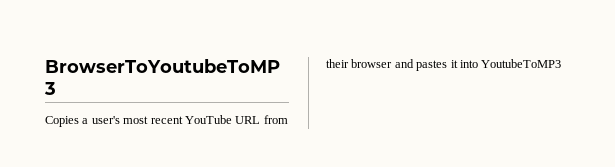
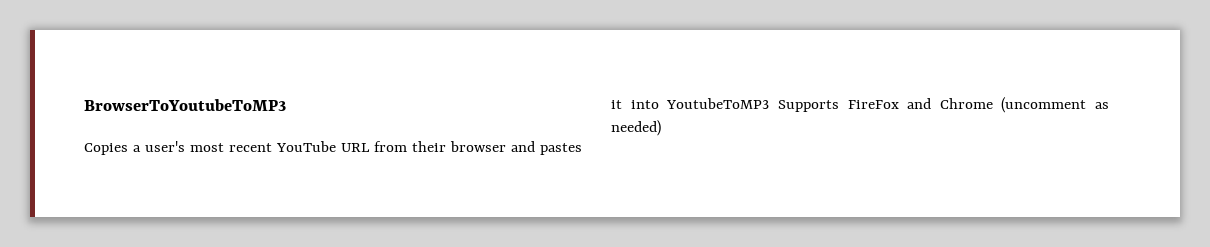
- Copies a user's most recent YouTube URL from their browser and pastes it into YoutubeToMP3
+ Copies a user's most recent YouTube URL from their browser and pastes it into YoutubeToMP3 Supports FireFox and Chrome (uncomment as needed)

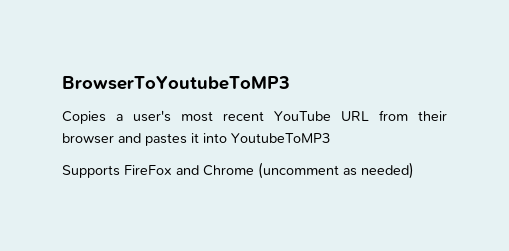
- Copies a user's most recent YouTube URL from their browser and pastes it into YoutubeToMP3 Supports FireFox and Chrome (uncomment as needed)
+ Copies a user's most recent YouTube URL from their browser and pastes it into YoutubeToMP3
+ Supports FireFox and Chrome (uncomment as needed)

